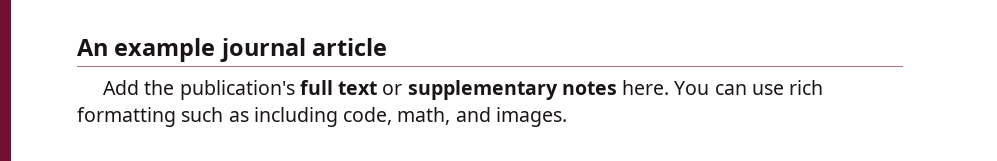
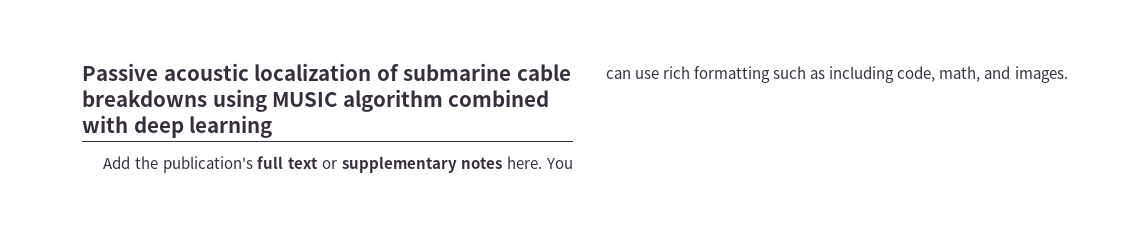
- An example journal article
+ Passive acoustic localization of submarine cable breakdowns using MUSIC algorithm combined with deep learning

